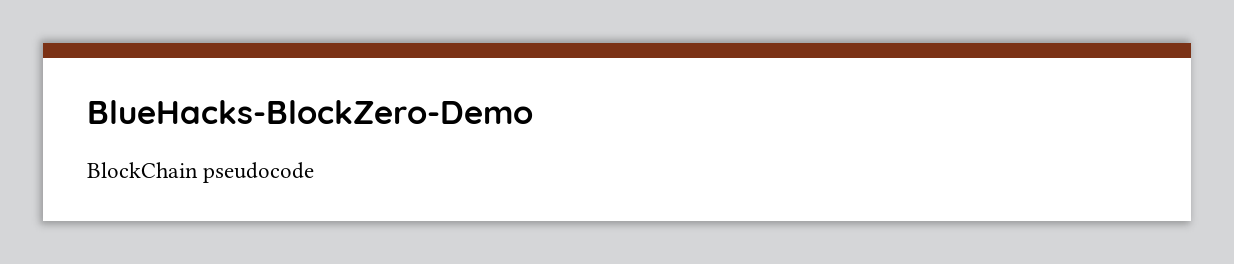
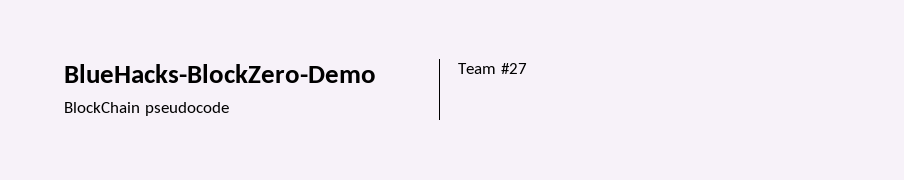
+ Team #27

